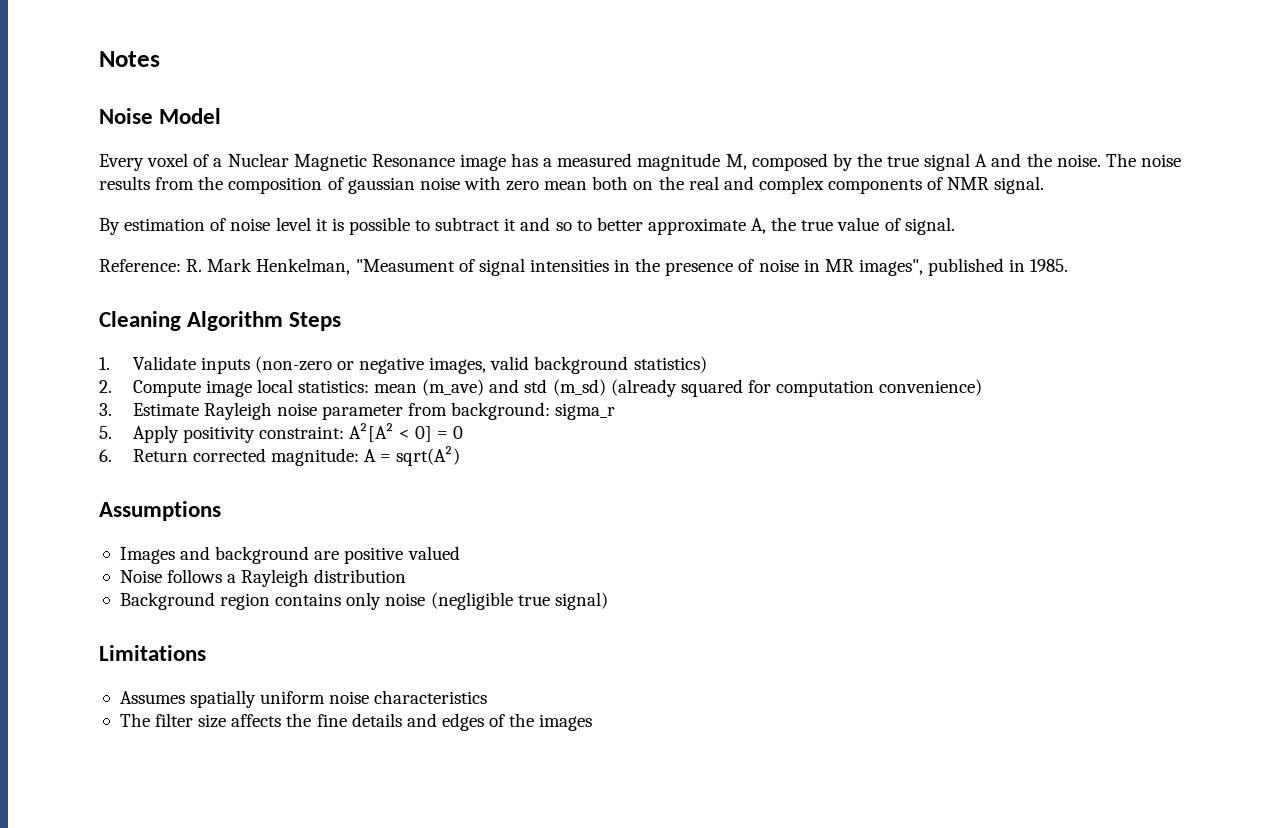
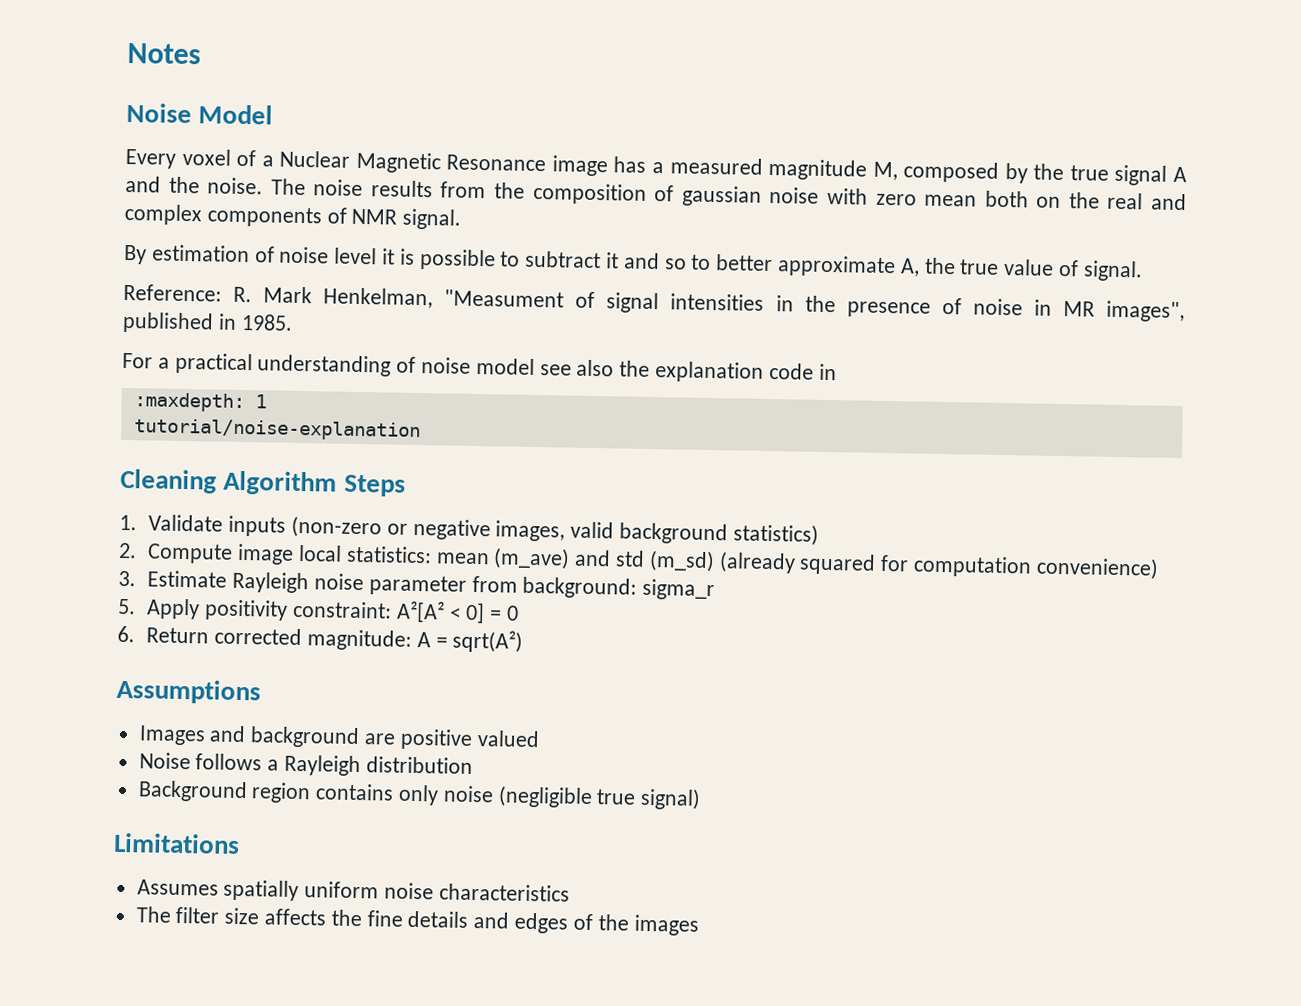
+ For a practical understanding of noise model see also the explanation code in
+ :maxdepth: 1
+ tutorial/noise-explanation

